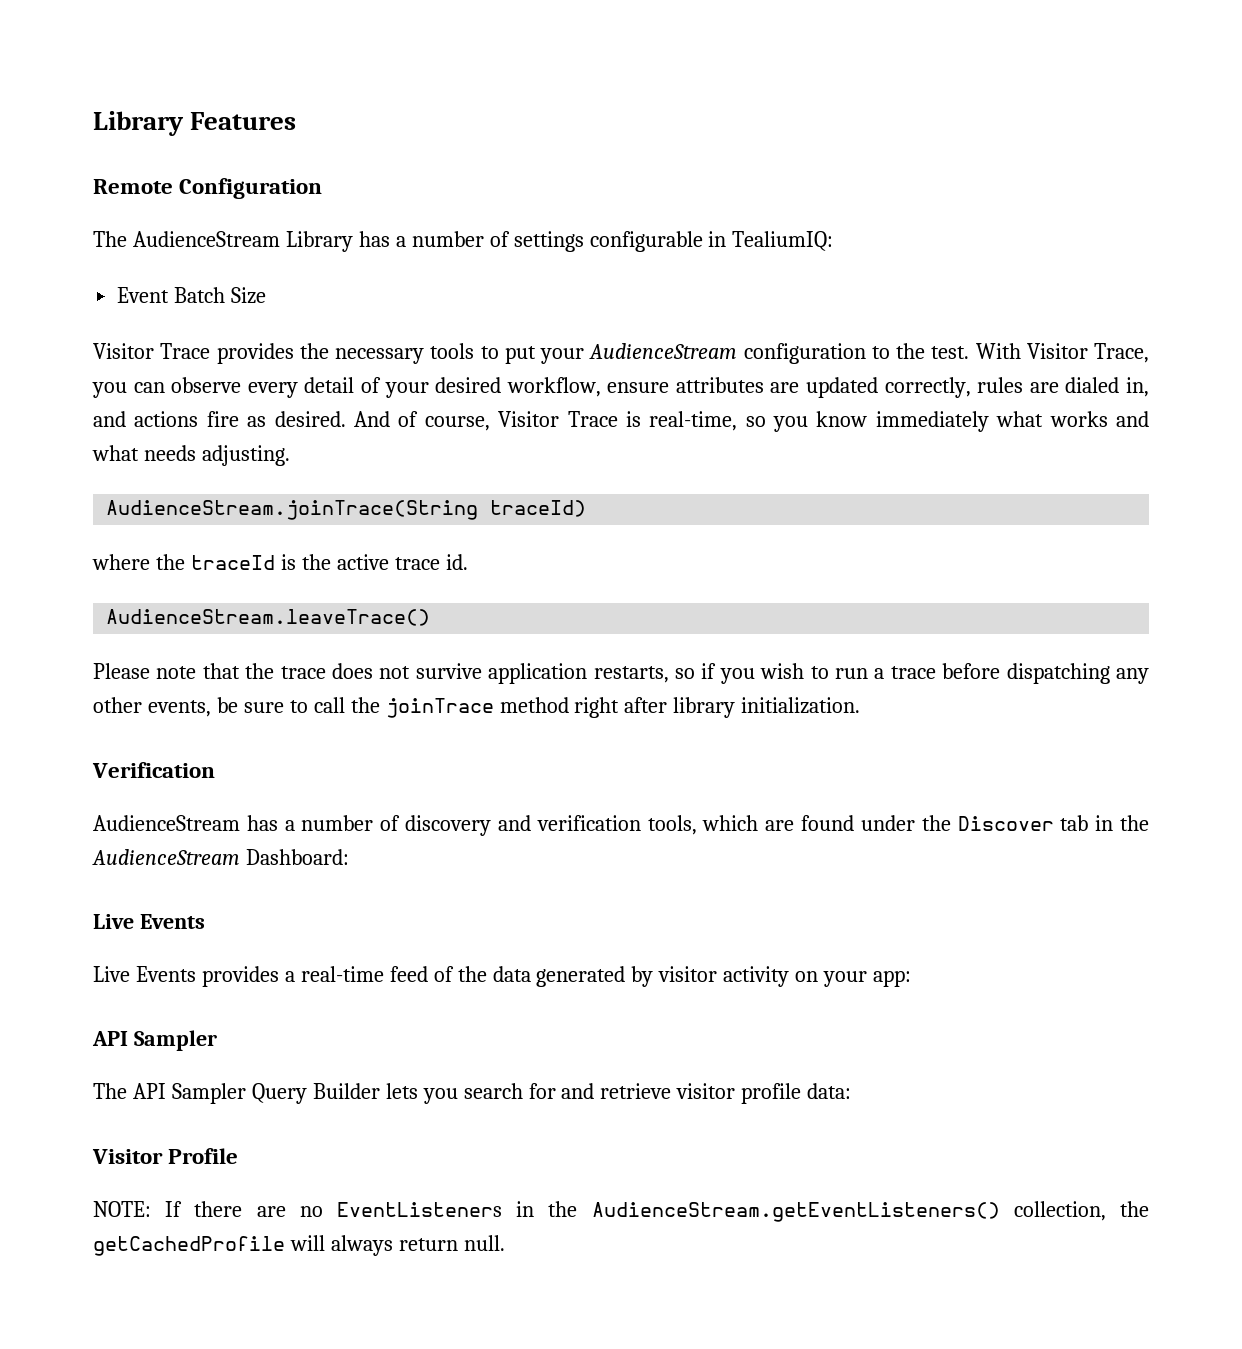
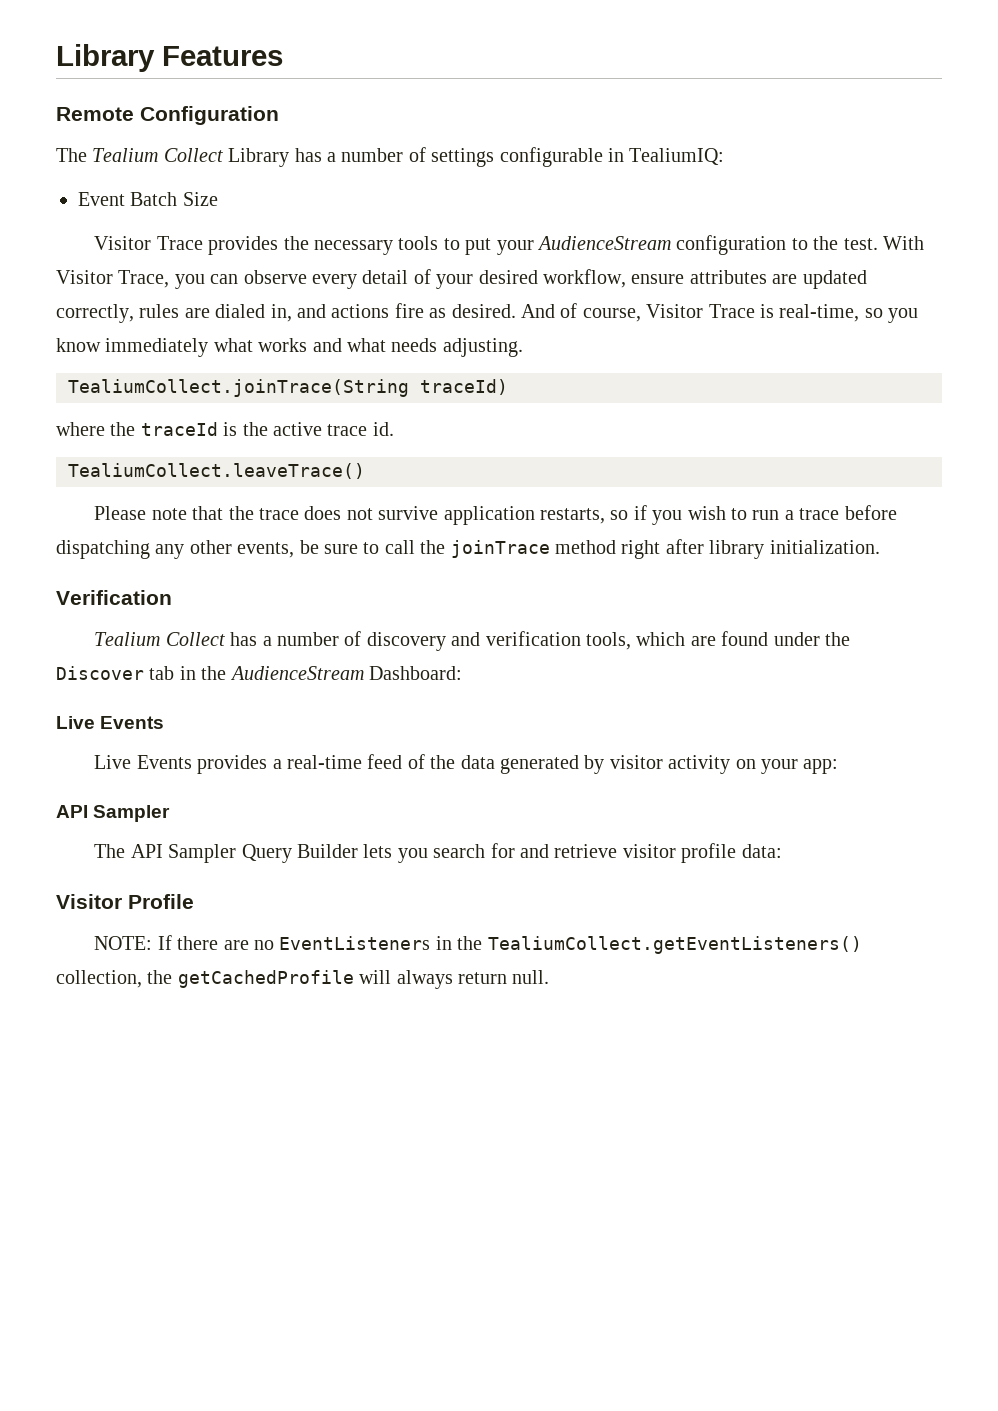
- The AudienceStream Library has a number of settings configurable in TealiumIQ:
+ The Tealium Collect Library has a number of settings configurable in TealiumIQ:
- AudienceStream.joinTrace(String traceId)
+ TealiumCollect.joinTrace(String traceId)
- AudienceStream.leaveTrace()
+ TealiumCollect.leaveTrace()
- AudienceStream has a number of discovery and verification tools, which are found under the Discover tab in the AudienceStream Dashboard:
+ Tealium Collect has a number of discovery and verification tools, which are found under the Discover tab in the AudienceStream Dashboard:
- NOTE: If there are no EventListeners in the AudienceStream.getEventListeners() collection, the getCachedProfile will always return null.
+ NOTE: If there are no EventListeners in the TealiumCollect.getEventListeners() collection, the getCachedProfile will always return null.

